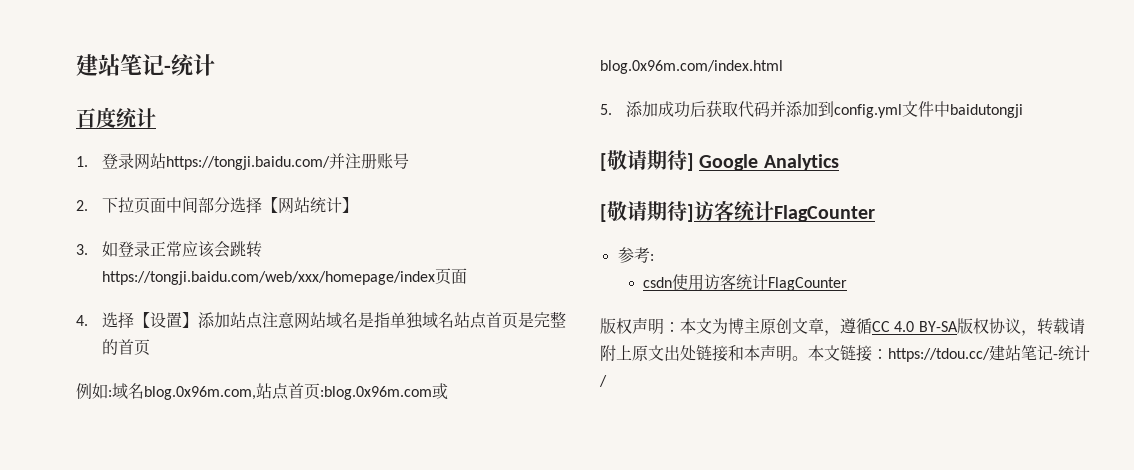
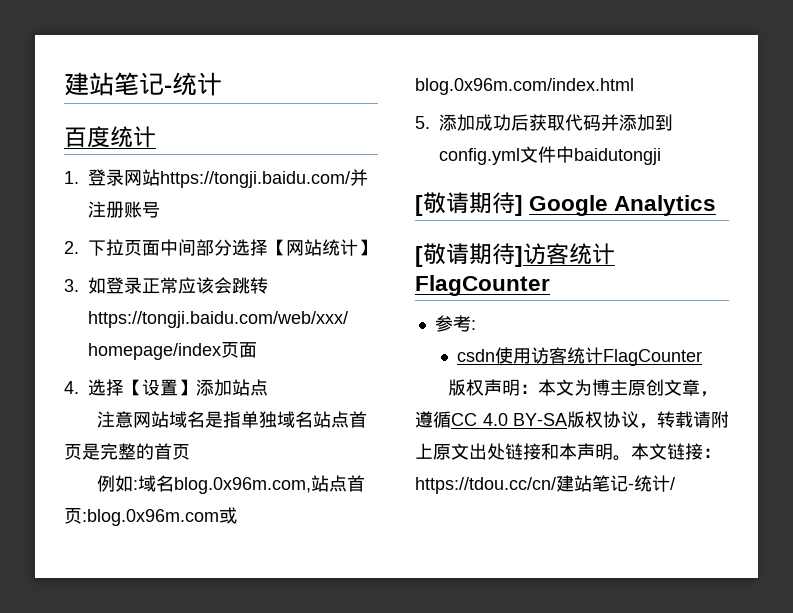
- 4.选择【设置】添加站点注意网站域名是指单独域名站点首页是完整的首页
+ 4.选择【设置】添加站点
+ 注意网站域名是指单独域名站点首页是完整的首页
- 本文链接：https://tdou.cc/建站笔记-统计/
+ 本文链接：https://tdou.cc/cn/建站笔记-统计/

